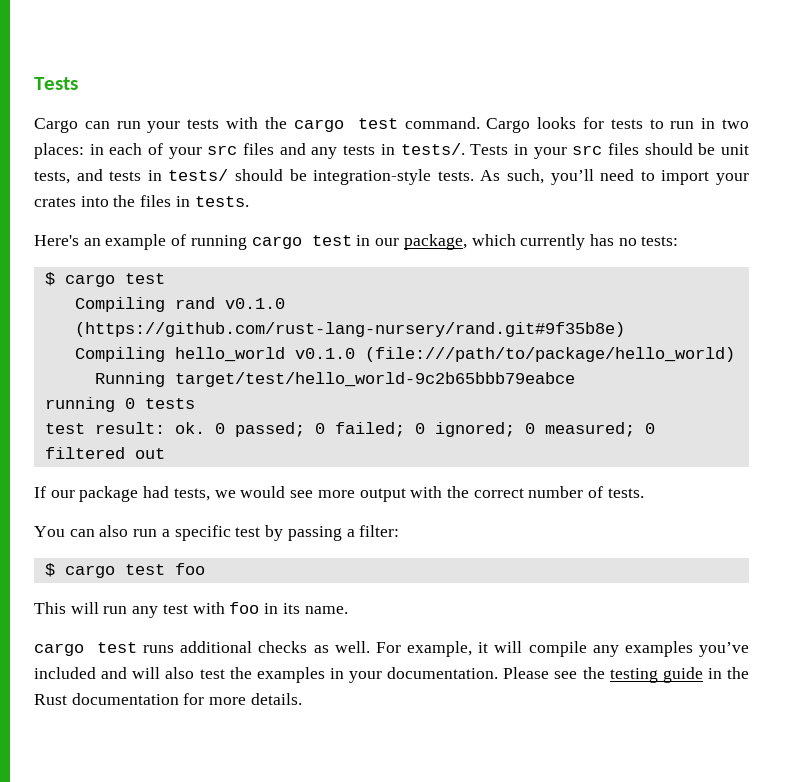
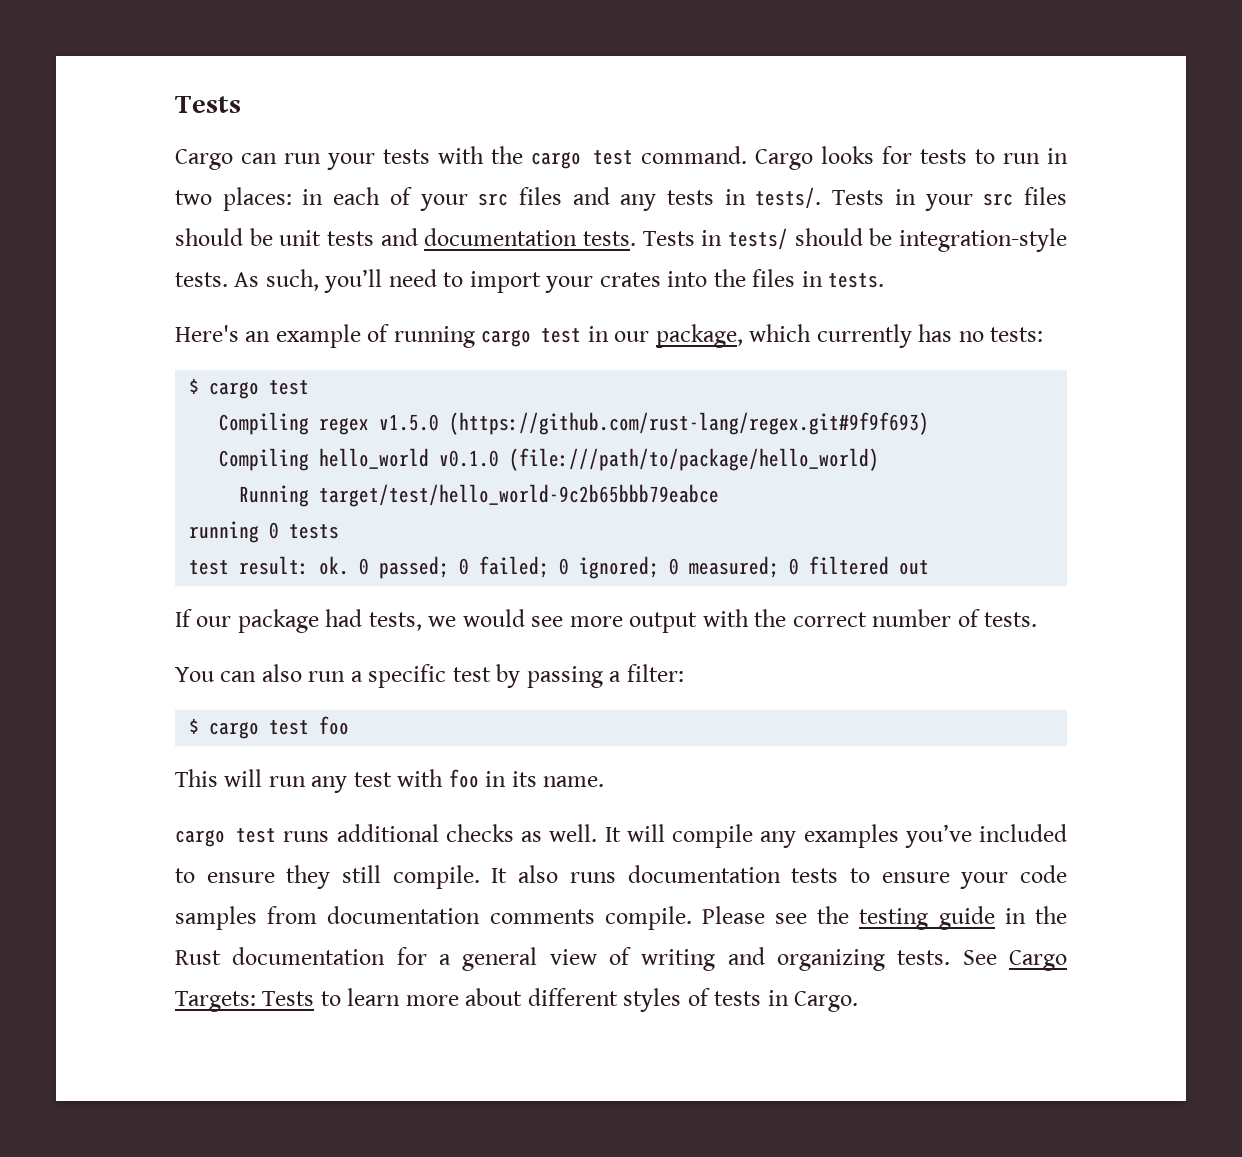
- Tests in your src files should be unit tests, and tests in tests/ should be integration-style tests.
+ Tests in your src files should be unit tests and documentation tests. Tests in tests/ should be integration-style tests.
- Compiling rand v0.1.0 (https://github.com/rust-lang-nursery/rand.git#9f35b8e)
+ Compiling regex v1.5.0 (https://github.com/rust-lang/regex.git#9f9f693)
- For example, it will compile any examples you’ve included and will also test the examples in your documentation.
+ It will compile any examples you’ve included to ensure they still compile. It also runs documentation tests to ensure your code samples from documentation comments compile.
- Please see the testing guide in the Rust documentation for more details.
+ Please see the testing guide in the Rust documentation for a general view of writing and organizing tests. See Cargo Targets: Tests to learn more about different styles of tests in Cargo.

